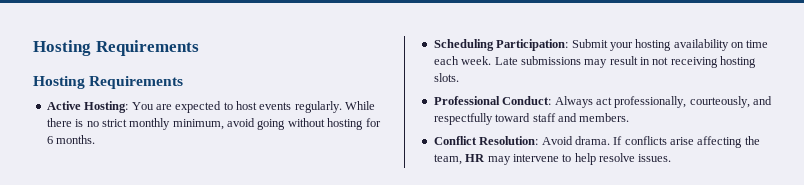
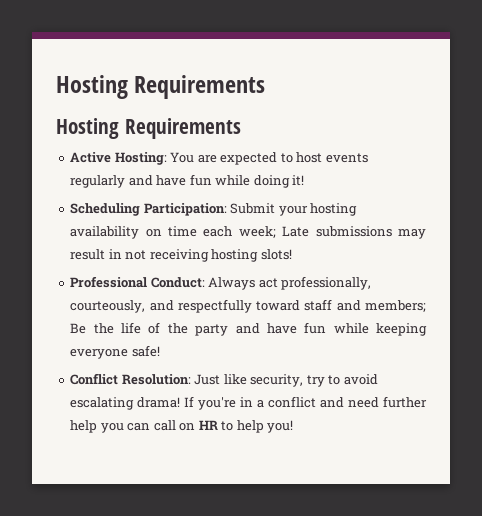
- Active Hosting: You are expected to host events regularly. While there is no strict monthly minimum, avoid going without hosting for 6 months.
+ Active Hosting: You are expected to host events regularly and have fun while doing it!
- Scheduling Participation: Submit your hosting availability on time each week. Late submissions may result in not receiving hosting slots.
+ Scheduling Participation: Submit your hosting availability on time each week; Late submissions may result in not receiving hosting slots!
- Professional Conduct: Always act professionally, courteously, and respectfully toward staff and members.
- Conflict Resolution: Avoid drama. If conflicts arise affecting the team, HR may intervene to help resolve issues.
+ Professional Conduct: Always act professionally, courteously, and respectfully toward staff and members; Be the life of the party and have fun while keeping everyone safe!
+ Conflict Resolution: Just like security, try to avoid escalating drama! If you're in a conflict and need further help you can call on HR to help you!

